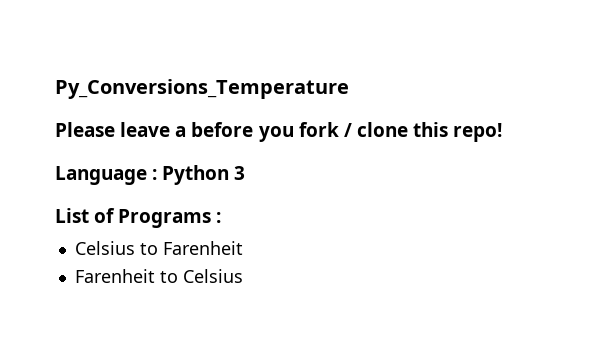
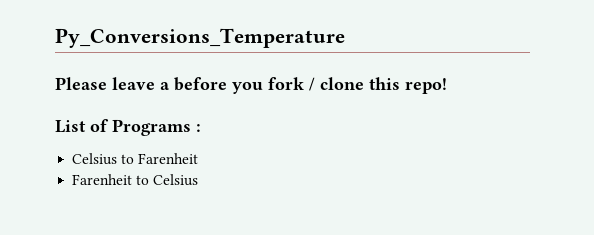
- Language : Python 3

